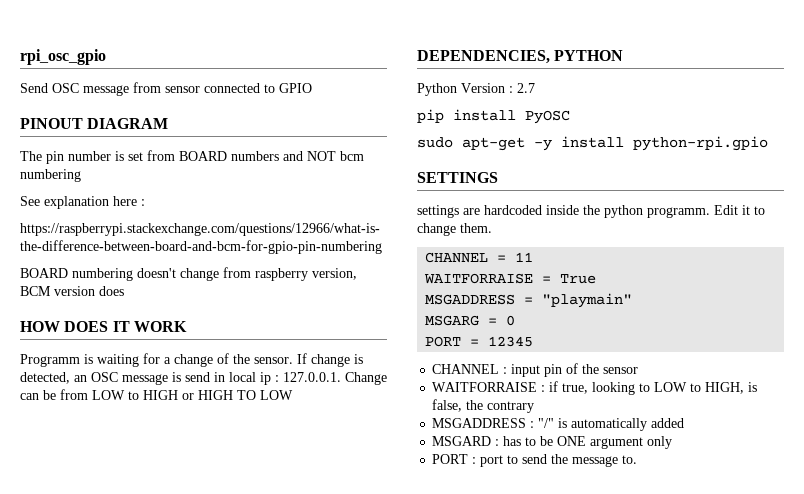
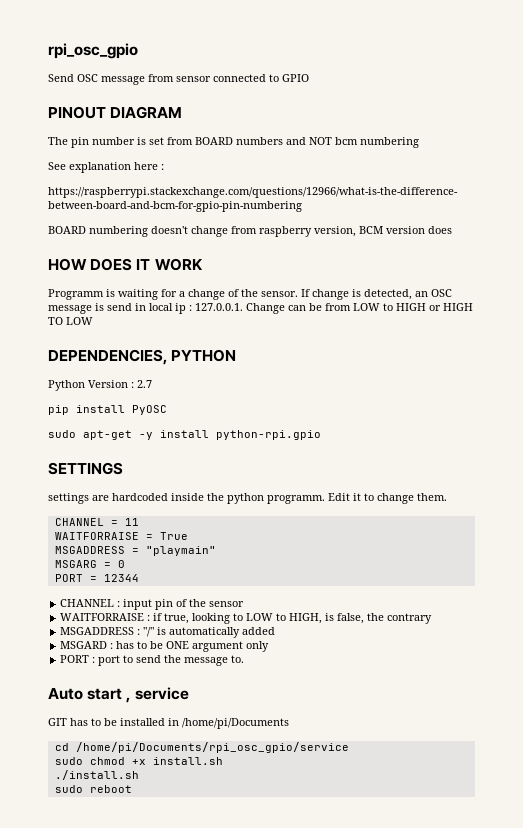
- PORT = 12345
+ PORT = 12344
+ Auto start , service
+ GIT has to be installed in /home/pi/Documents
+ cd /home/pi/Documents/rpi_osc_gpio/service
+ sudo chmod +x install.sh
+ ./install.sh
+ sudo reboot

